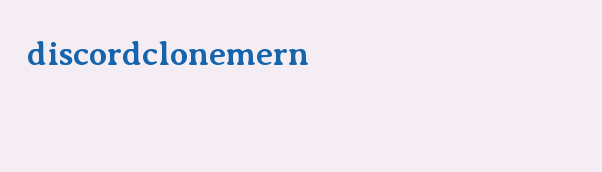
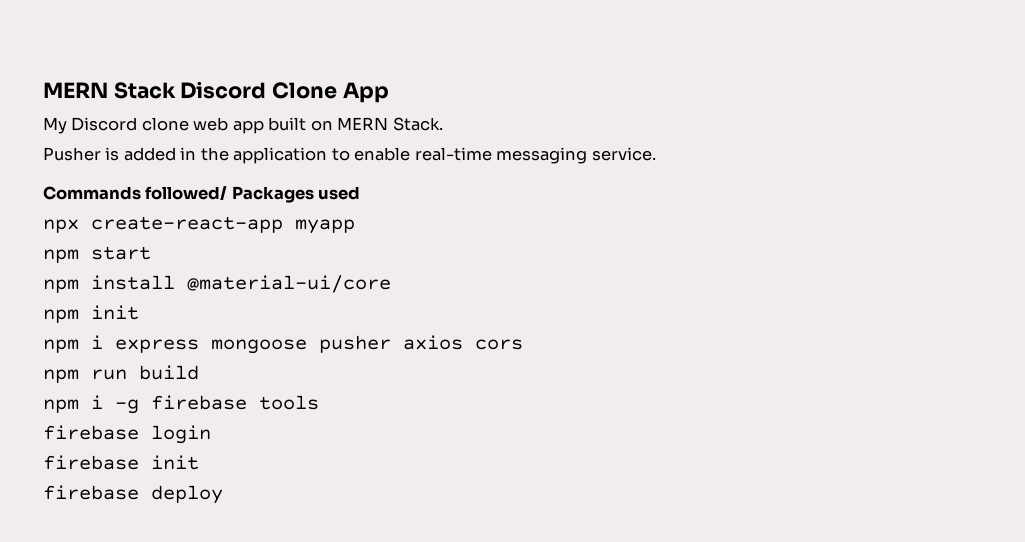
- discordclonemern
+ MERN Stack Discord Clone App
+ My Discord clone web app built on MERN Stack.
+ Pusher is added in the application to enable real-time messaging service.
+ Commands followed/ Packages used
+ npx create-react-app myapp
+ npm start
+ npm install @material-ui/core
+ npm init
+ npm i express mongoose pusher axios cors
+ npm run build
+ npm i -g firebase tools
+ firebase login
+ firebase init
+ firebase deploy

